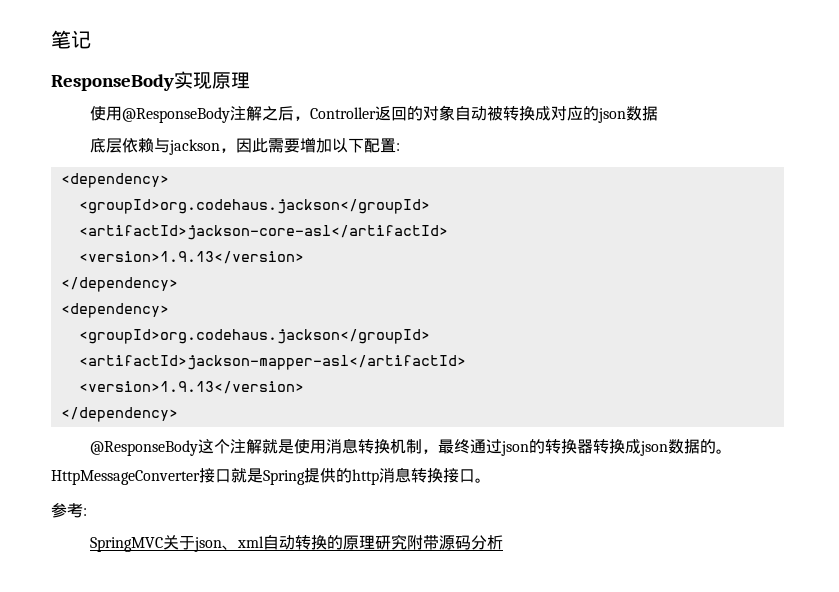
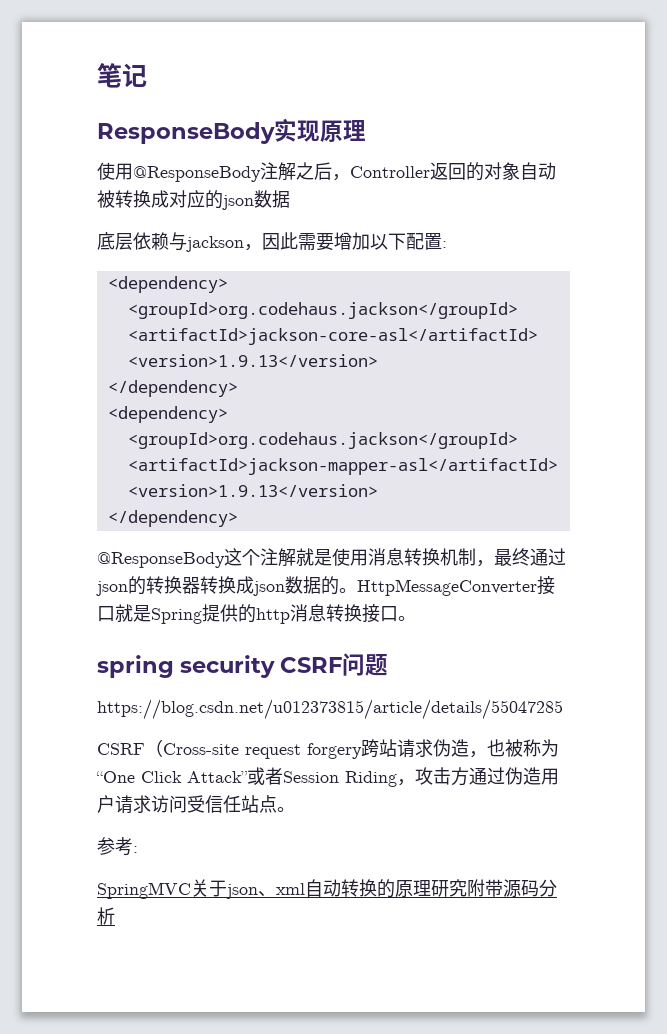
+ spring security CSRF问题
+ https://blog.csdn.net/u012373815/article/details/55047285
+ CSRF（Cross-site request forgery跨站请求伪造，也被称为“One Click Attack”或者Session Riding，攻击方通过伪造用户请求访问受信任站点。

